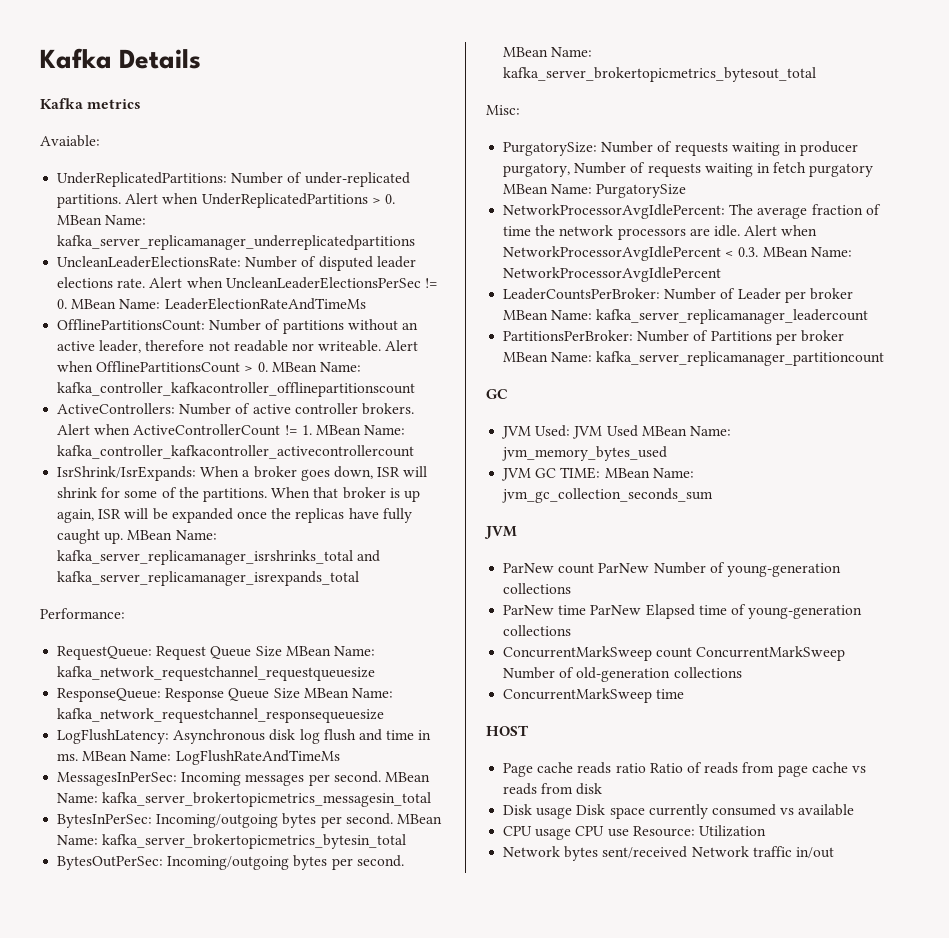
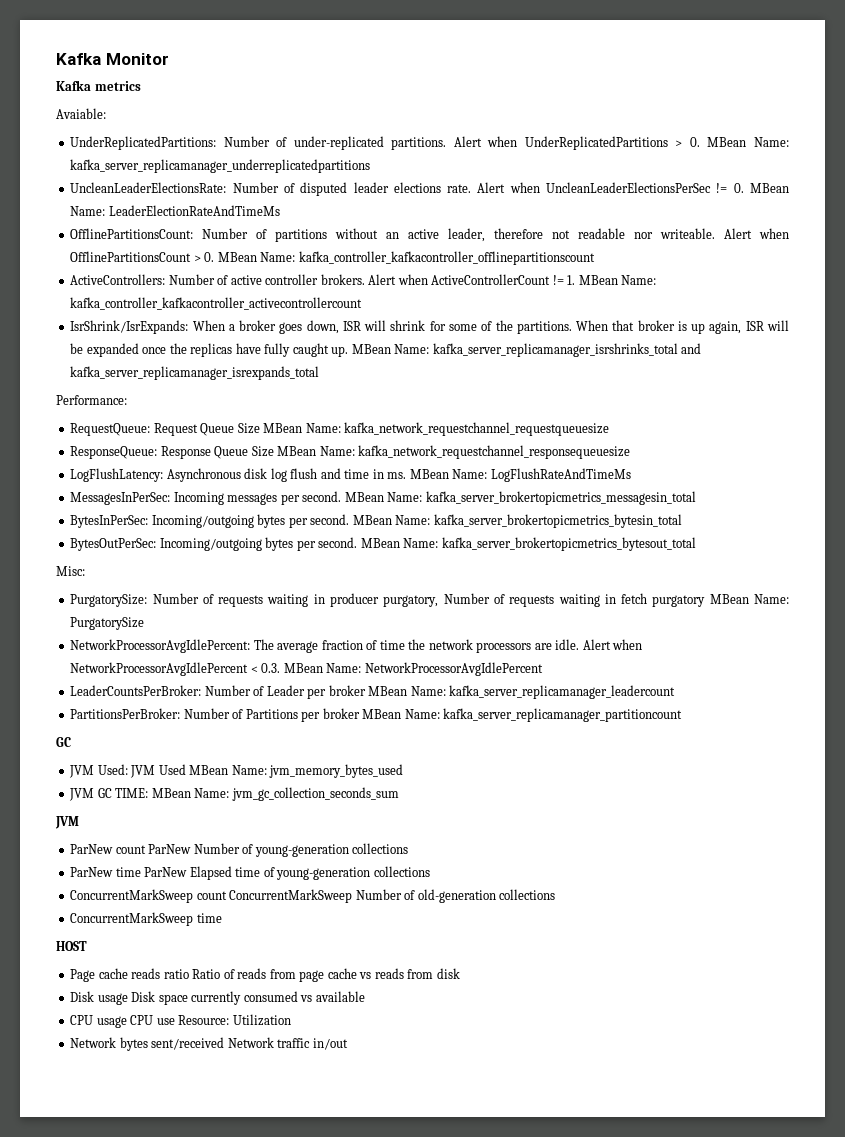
- Kafka Details
+ Kafka Monitor

